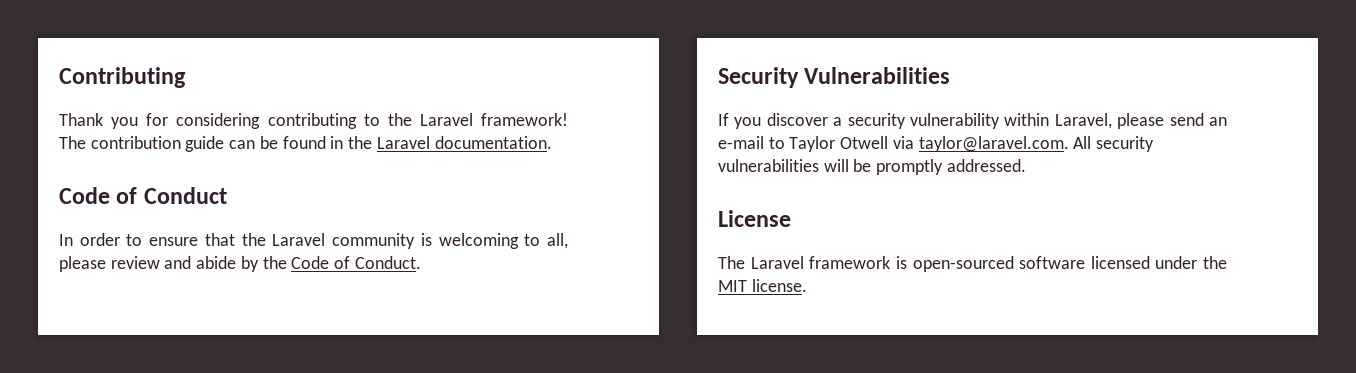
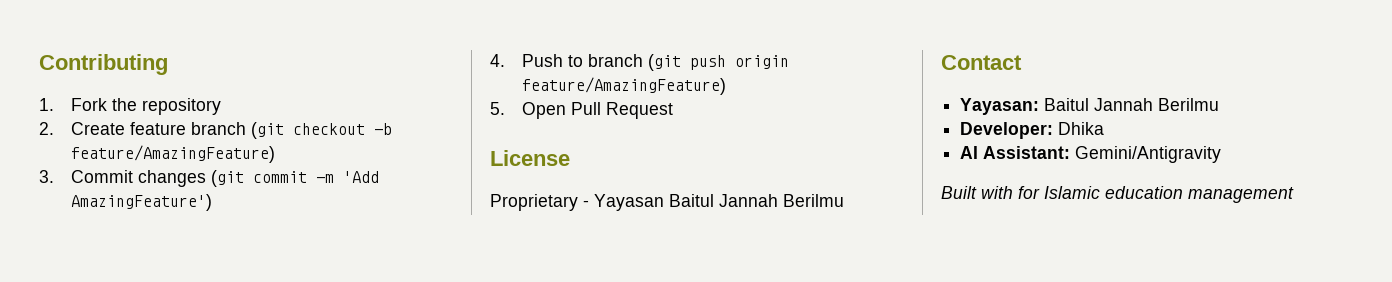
- Thank you for considering contributing to the Laravel framework! The contribution guide can be found in the Laravel documentation.
- Code of Conduct
- In order to ensure that the Laravel community is welcoming to all, please review and abide by the Code of Conduct.
- Security Vulnerabilities
- If you discover a security vulnerability within Laravel, please send an e-mail to Taylor Otwell via taylor@laravel.com. All security vulnerabilities will be promptly addressed.
+ 1. Fork the repository
+ 2. Create feature branch (git checkout -b feature/AmazingFeature)
+ 3. Commit changes (git commit -m 'Add AmazingFeature')
+ 4. Push to branch (git push origin feature/AmazingFeature)
+ 5. Open Pull Request
  License
- The Laravel framework is open-sourced software licensed under the MIT license.
+ Proprietary - Yayasan Baitul Jannah Berilmu
+ Contact
+ Yayasan: Baitul Jannah Berilmu
+ Developer: Dhika
+ AI Assistant: Gemini/Antigravity
+ Built with for Islamic education management

